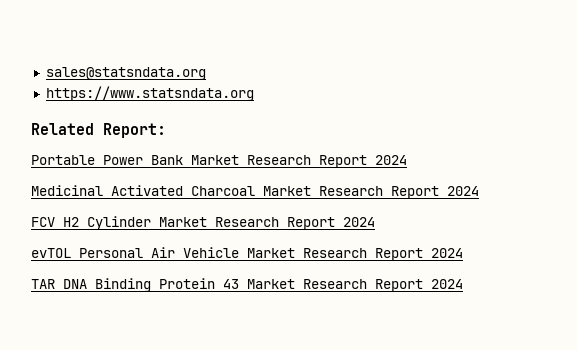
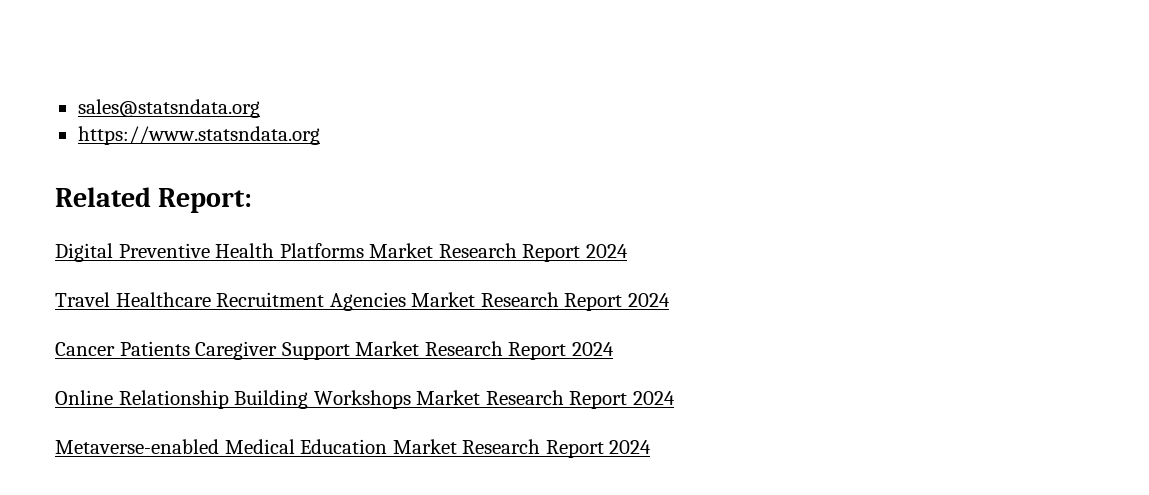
- Portable Power Bank Market Research Report 2024
- Medicinal Activated Charcoal Market Research Report 2024
- FCV H2 Cylinder Market Research Report 2024
- evTOL Personal Air Vehicle Market Research Report 2024
- TAR DNA Binding Protein 43 Market Research Report 2024
+ Digital Preventive Health Platforms Market Research Report 2024
+ Travel Healthcare Recruitment Agencies Market Research Report 2024
+ Cancer Patients Caregiver Support Market Research Report 2024
+ Online Relationship Building Workshops Market Research Report 2024
+ Metaverse-enabled Medical Education Market Research Report 2024

